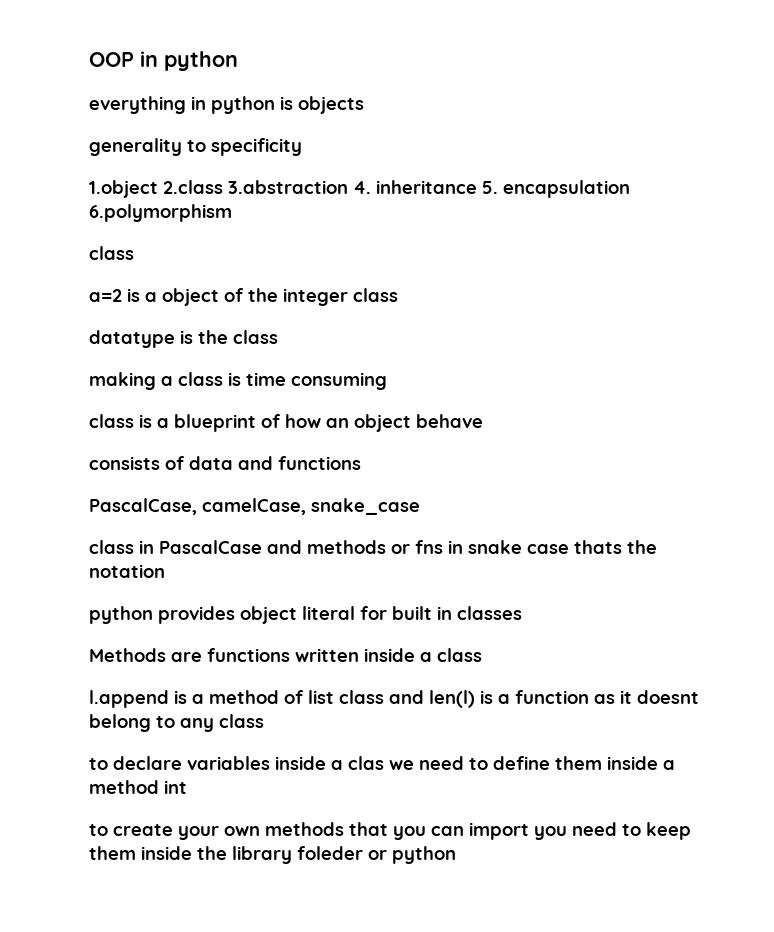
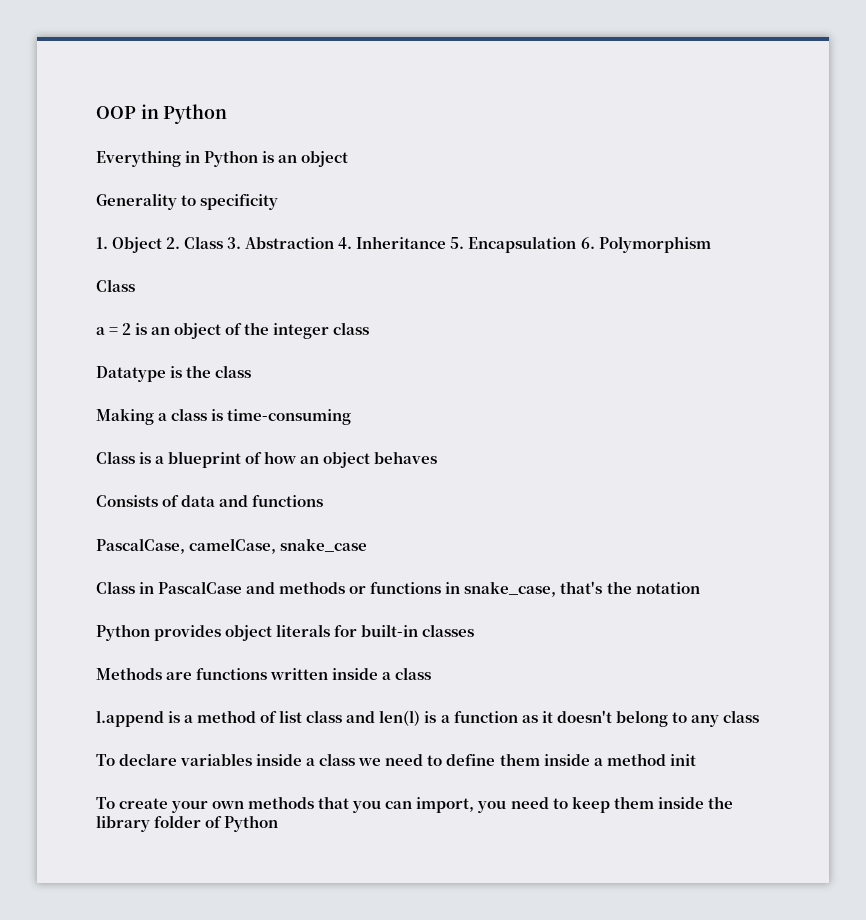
- OOP in python
- everything in python is objects
- generality to specificity
- 1.object 2.class 3.abstraction 4. inheritance 5. encapsulation 6.polymorphism
- class
- a=2 is a object of the integer class
+ OOP in Python
+ Everything in Python is an object
+ Generality to specificity
+ 1. Object 2. Class 3. Abstraction 4. Inheritance 5. Encapsulation 6. Polymorphism
+ Class
+ a = 2 is an object of the integer class
- datatype is the class
+ Datatype is the class
- making a class is time consuming
- class is a blueprint of how an object behave
- consists of data and functions
+ Making a class is time-consuming
+ Class is a blueprint of how an object behaves
+ Consists of data and functions
- class in PascalCase and methods or fns in snake case thats the notation
+ Class in PascalCase and methods or functions in snake_case, that's the notation
- python provides object literal for built in classes
+ Python provides object literals for built-in classes
- l.append is a method of list class and len(l) is a function as it doesnt belong to any class
+ l.append is a method of list class and len(l) is a function as it doesn't belong to any class
- to declare variables inside a clas we need to define them inside a method int
- to create your own methods that you can import you need to keep them inside the library foleder or python
+ To declare variables inside a class we need to define them inside a method init
+ To create your own methods that you can import, you need to keep them inside the library folder of Python

